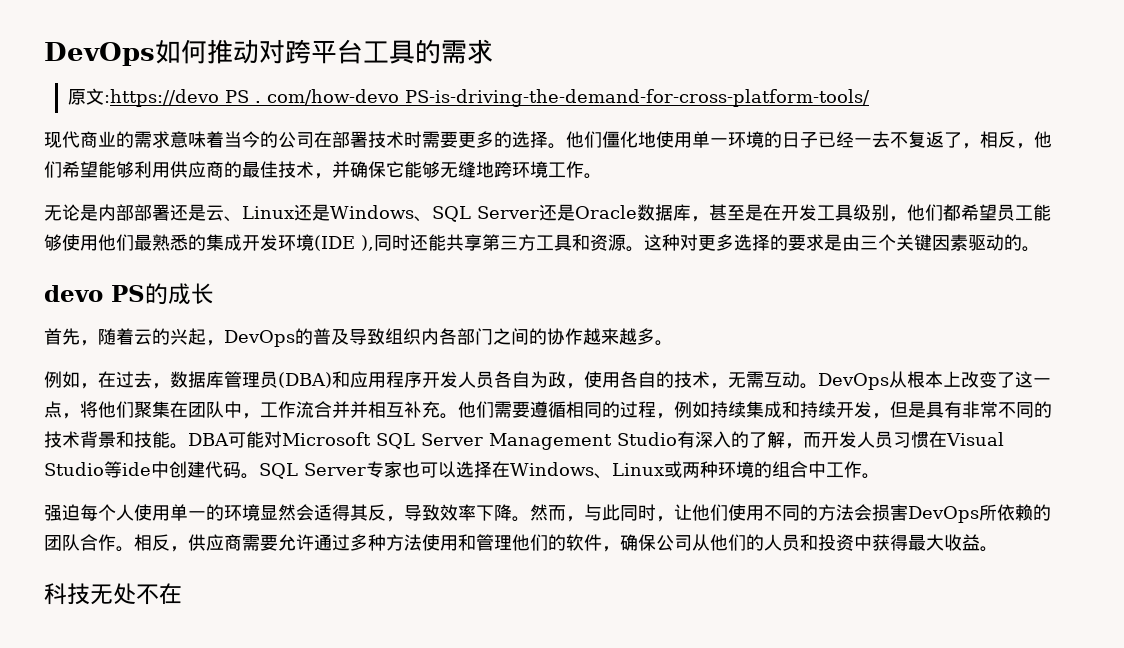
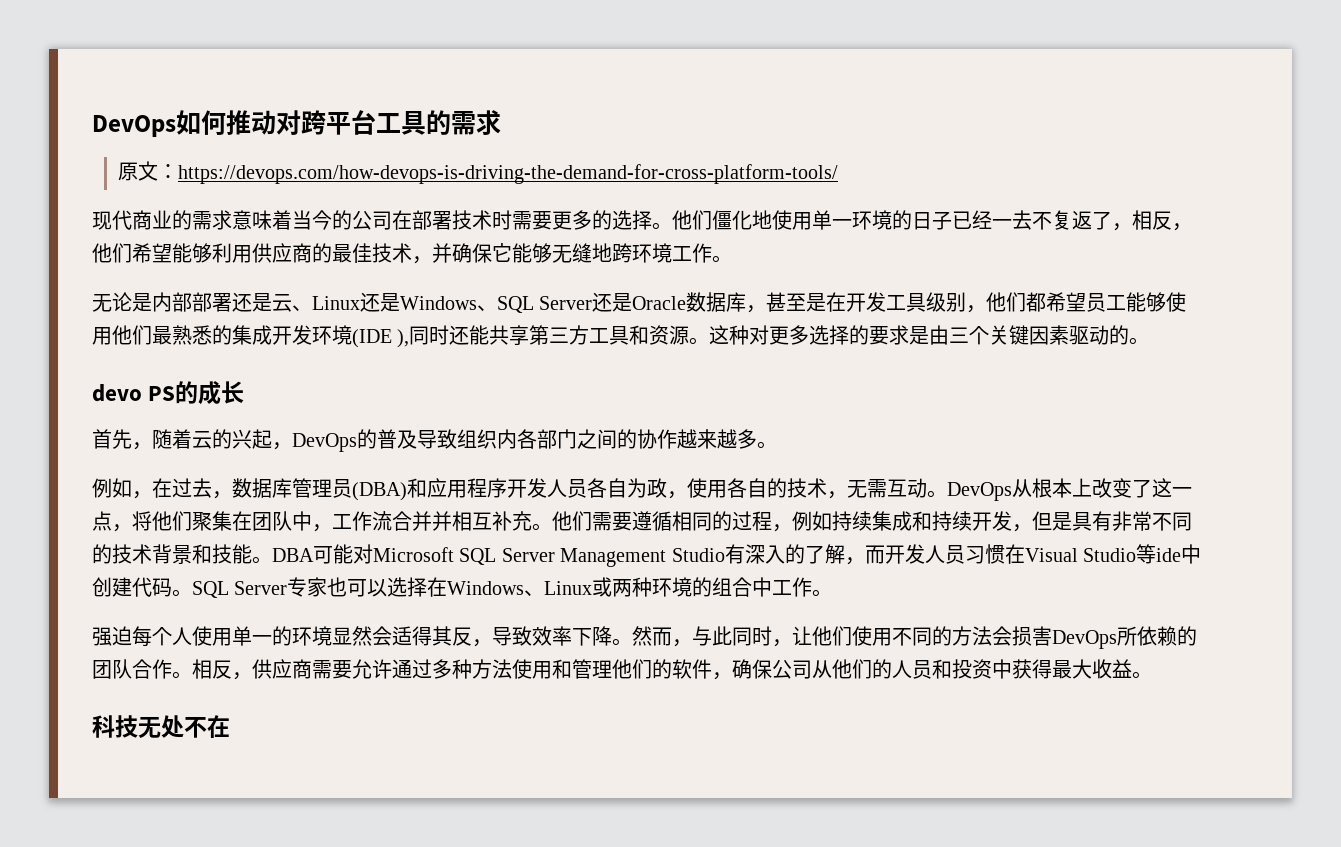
- 原文:https://devo PS . com/how-devo PS-is-driving-the-demand-for-cross-platform-tools/
+ 原文：https://devops.com/how-devops-is-driving-the-demand-for-cross-platform-tools/

